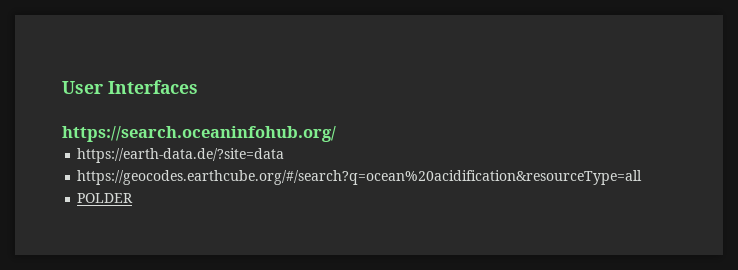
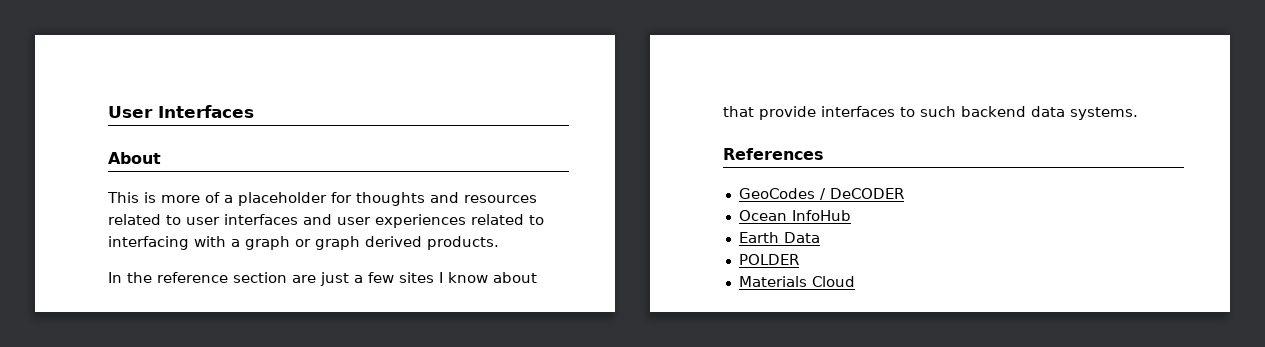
- https://search.oceaninfohub.org/
- https://earth-data.de/?site=data
- https://geocodes.earthcube.org/#/search?q=ocean%20acidification&resourceType=all
+ About
+ This is more of a placeholder for thoughts and resources related to user interfaces and user experiences related to interfacing with a graph or graph derived products.
+ In the reference section are just a few sites I know about that provide interfaces to such backend data systems.
+ References
+ GeoCodes / DeCODER
+ Ocean InfoHub
+ Earth Data
+ Materials Cloud

